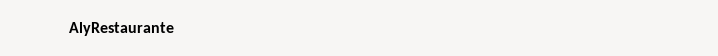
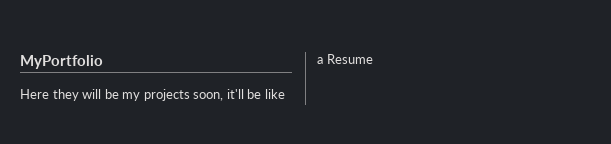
- AlyRestaurante
+ MyPortfolio
+ Here they will be my projects soon, it'll be like a Resume

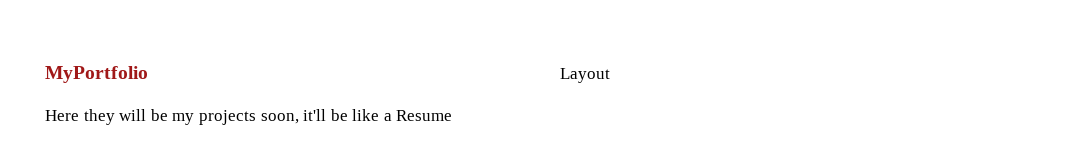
+ Layout

